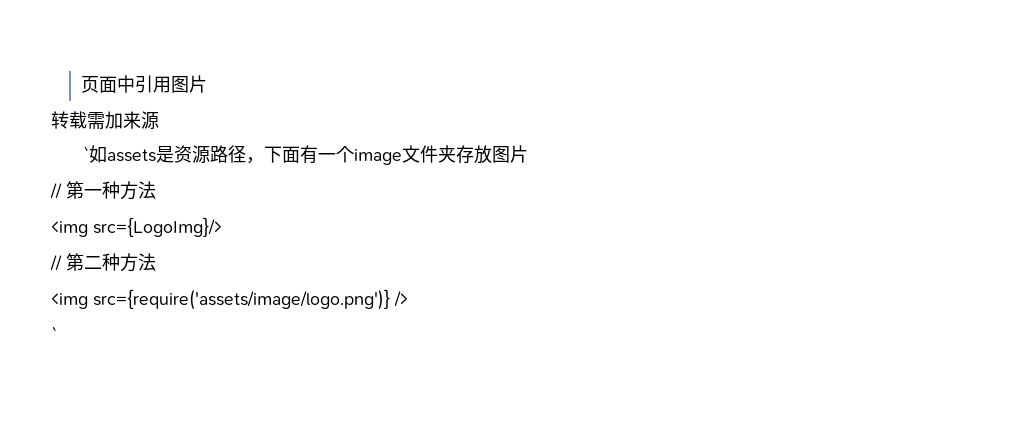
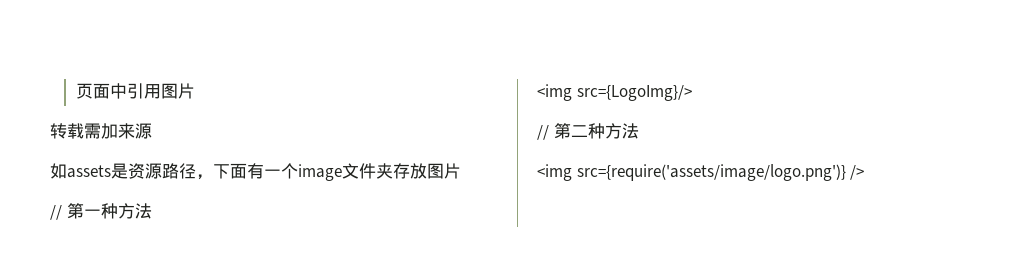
- `如assets是资源路径，下面有一个image文件夹存放图片
+ 如assets是资源路径，下面有一个image文件夹存放图片
  <img src={require('assets/image/logo.png')} />
- `

